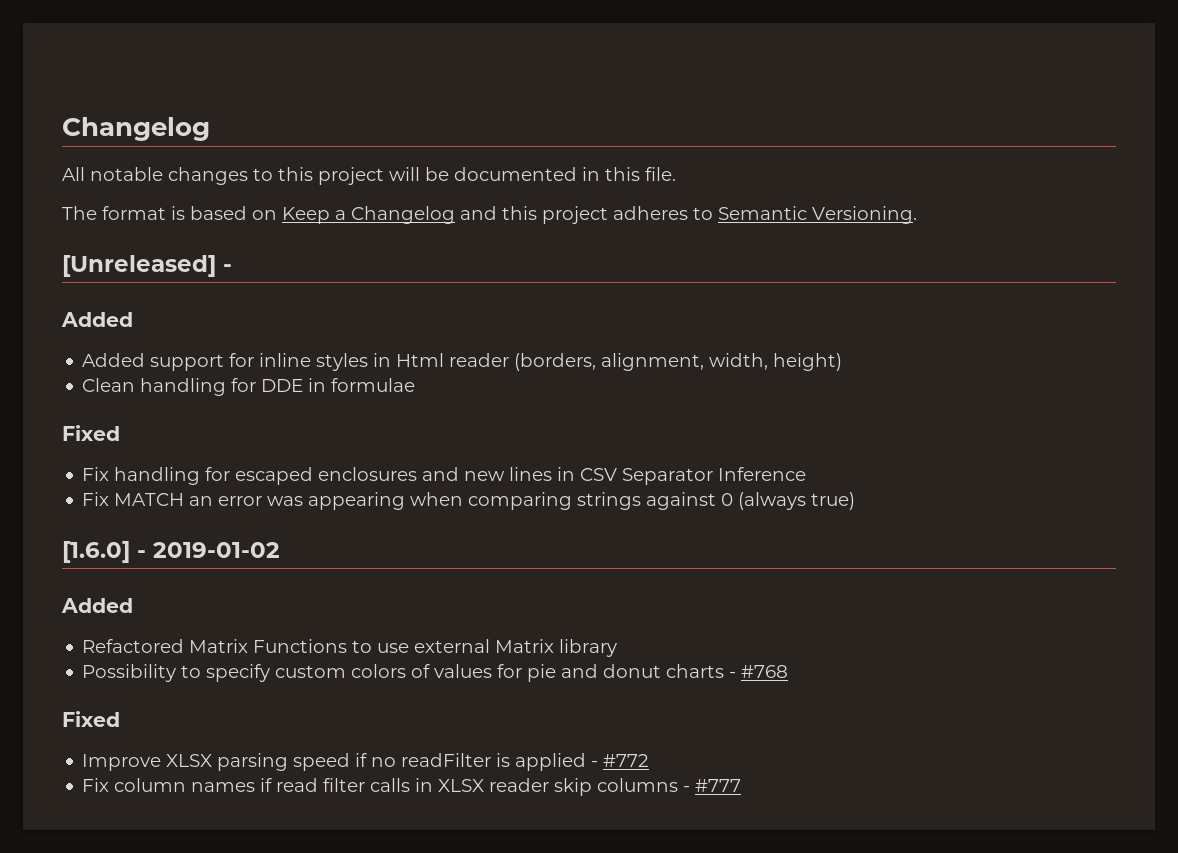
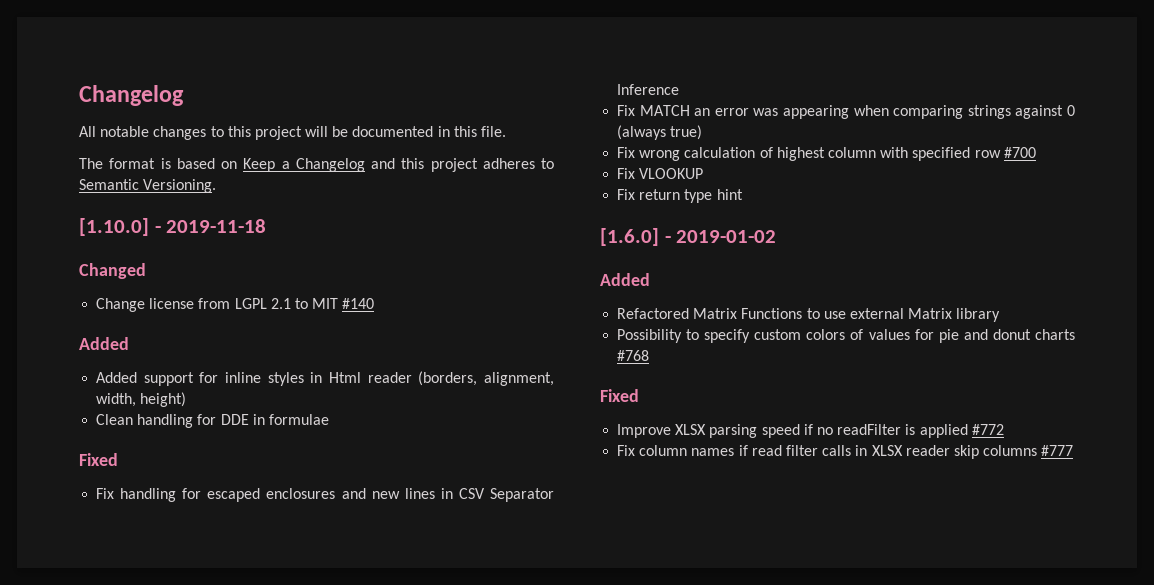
- [Unreleased] -
+ [1.10.0] - 2019-11-18
+ Changed
+ Change license from LGPL 2.1 to MIT #140
+ Fix wrong calculation of highest column with specified row #700
+ Fix VLOOKUP
+ Fix return type hint
- Possibility to specify custom colors of values for pie and donut charts - #768
+ Possibility to specify custom colors of values for pie and donut charts #768
- Improve XLSX parsing speed if no readFilter is applied - #772
+ Improve XLSX parsing speed if no readFilter is applied #772
- Fix column names if read filter calls in XLSX reader skip columns - #777
+ Fix column names if read filter calls in XLSX reader skip columns #777

